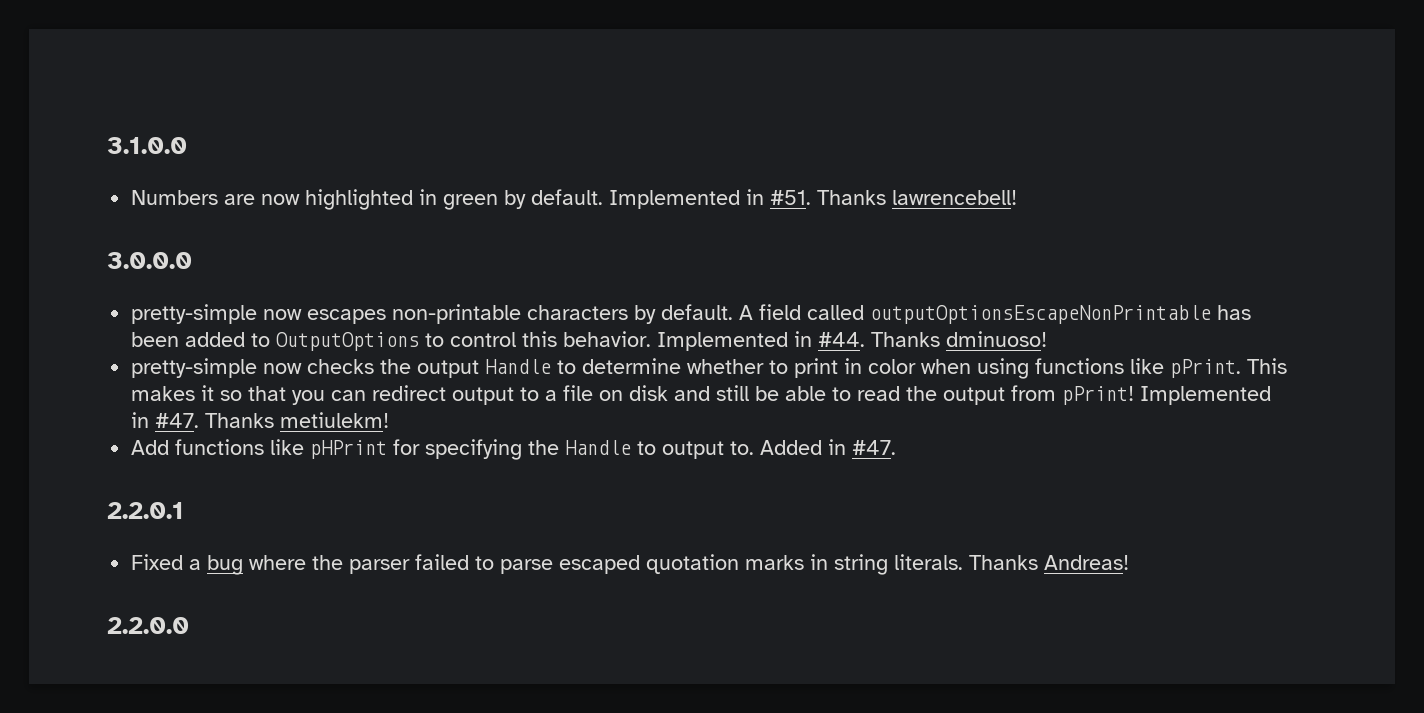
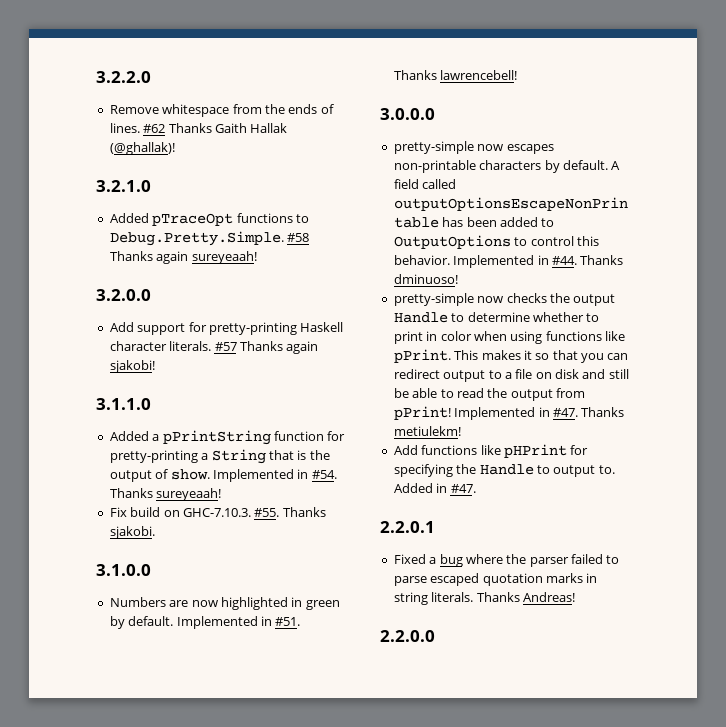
+ 3.2.2.0
+ Remove whitespace from the ends of lines. #62 Thanks Gaith Hallak (@ghallak)!
+ 3.2.1.0
+ Added pTraceOpt functions to Debug.Pretty.Simple. #58 Thanks again sureyeaah!
+ 3.2.0.0
+ Add support for pretty-printing Haskell character literals. #57 Thanks again sjakobi!
+ 3.1.1.0
+ Added a pPrintString function for pretty-printing a String that is the output of show. Implemented in #54. Thanks sureyeaah!
+ Fix build on GHC-7.10.3. #55. Thanks sjakobi.

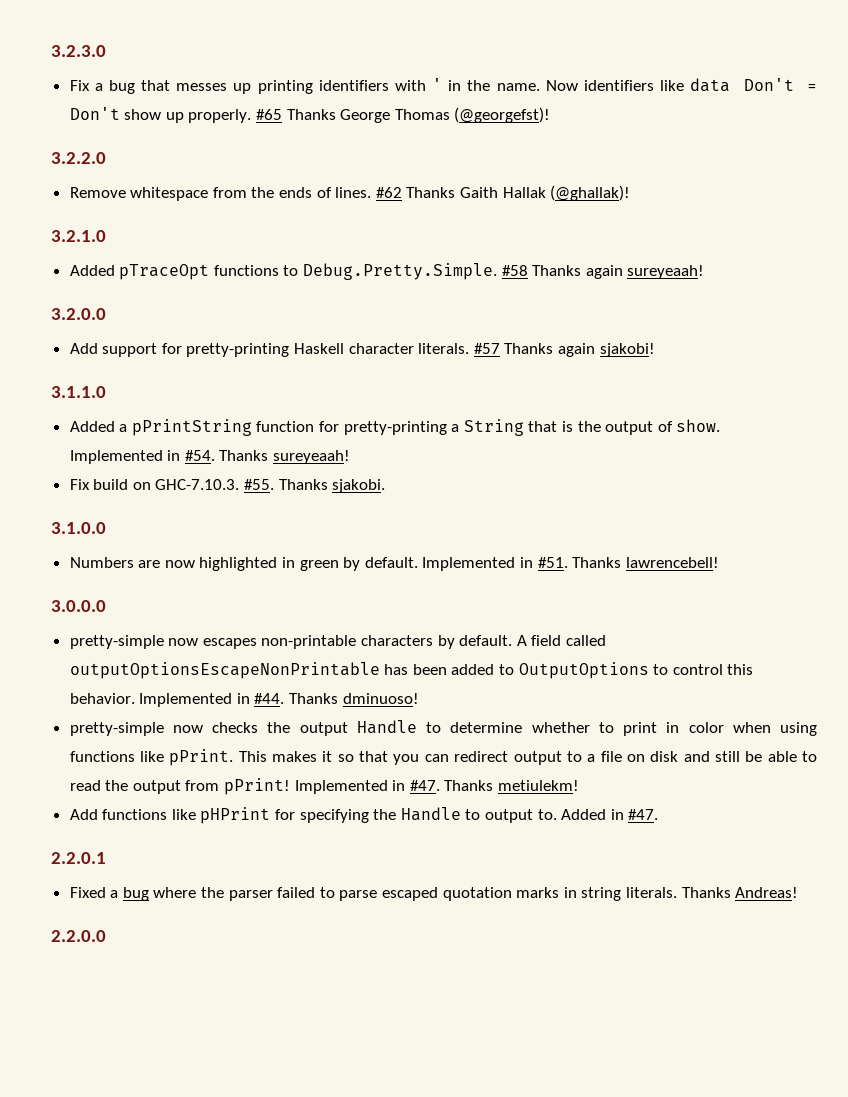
+ 3.2.3.0
+ Fix a bug that messes up printing identifiers with ' in the name. Now identifiers like data Don't = Don't show up properly. #65 Thanks George Thomas (@georgefst)!

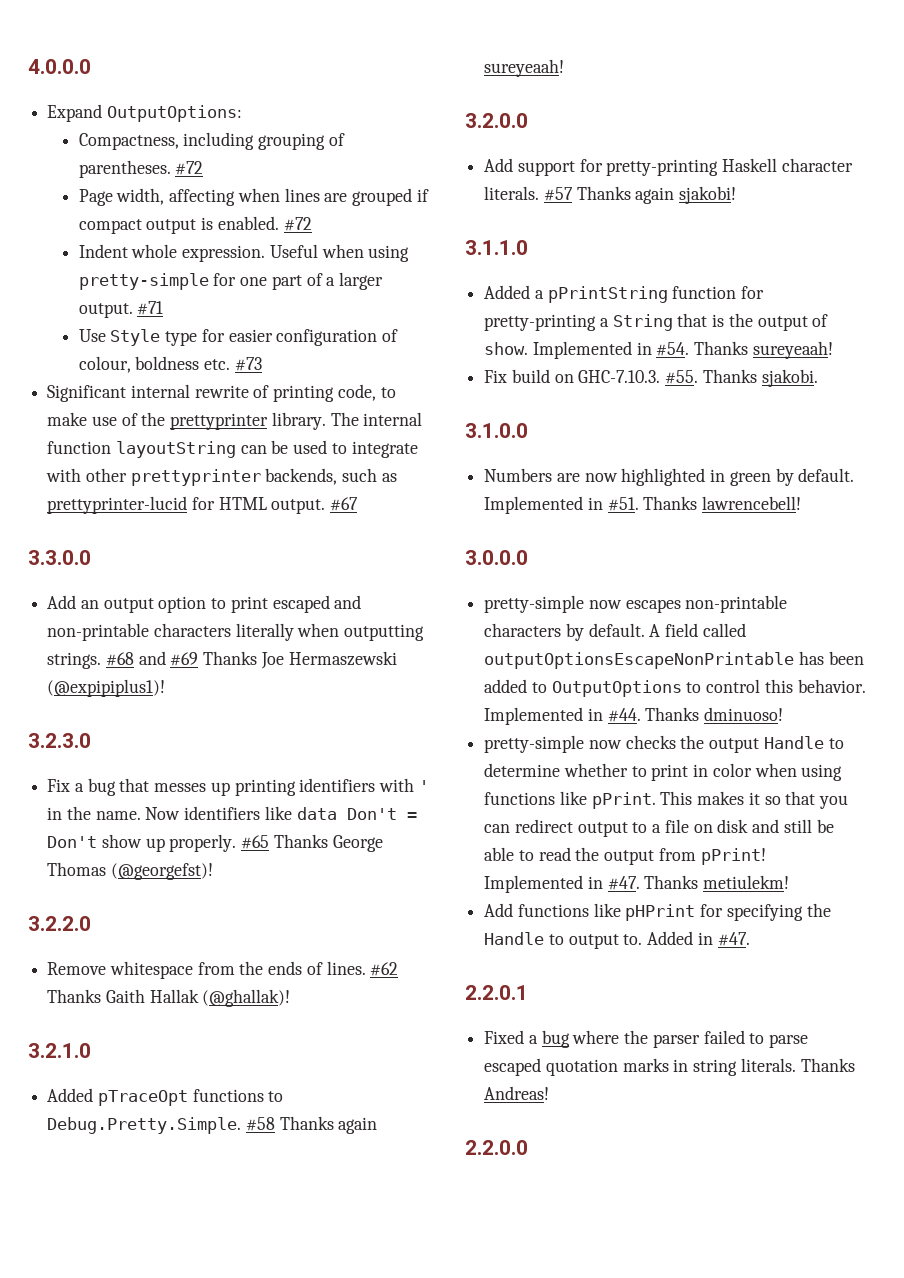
+ 4.0.0.0
+ Expand OutputOptions:
+ Compactness, including grouping of parentheses. #72
+ Page width, affecting when lines are grouped if compact output is enabled. #72
+ Indent whole expression. Useful when using pretty-simple for one part of a larger output. #71
+ Use Style type for easier configuration of colour, boldness etc. #73
+ Significant internal rewrite of printing code, to make use of the prettyprinter library. The internal function layoutString can be used to integrate with other prettyprinter backends, such as prettyprinter-lucid for HTML output. #67
+ 3.3.0.0
+ Add an output option to print escaped and non-printable characters literally when outputting strings. #68 and #69 Thanks Joe Hermaszewski (@expipiplus1)!

